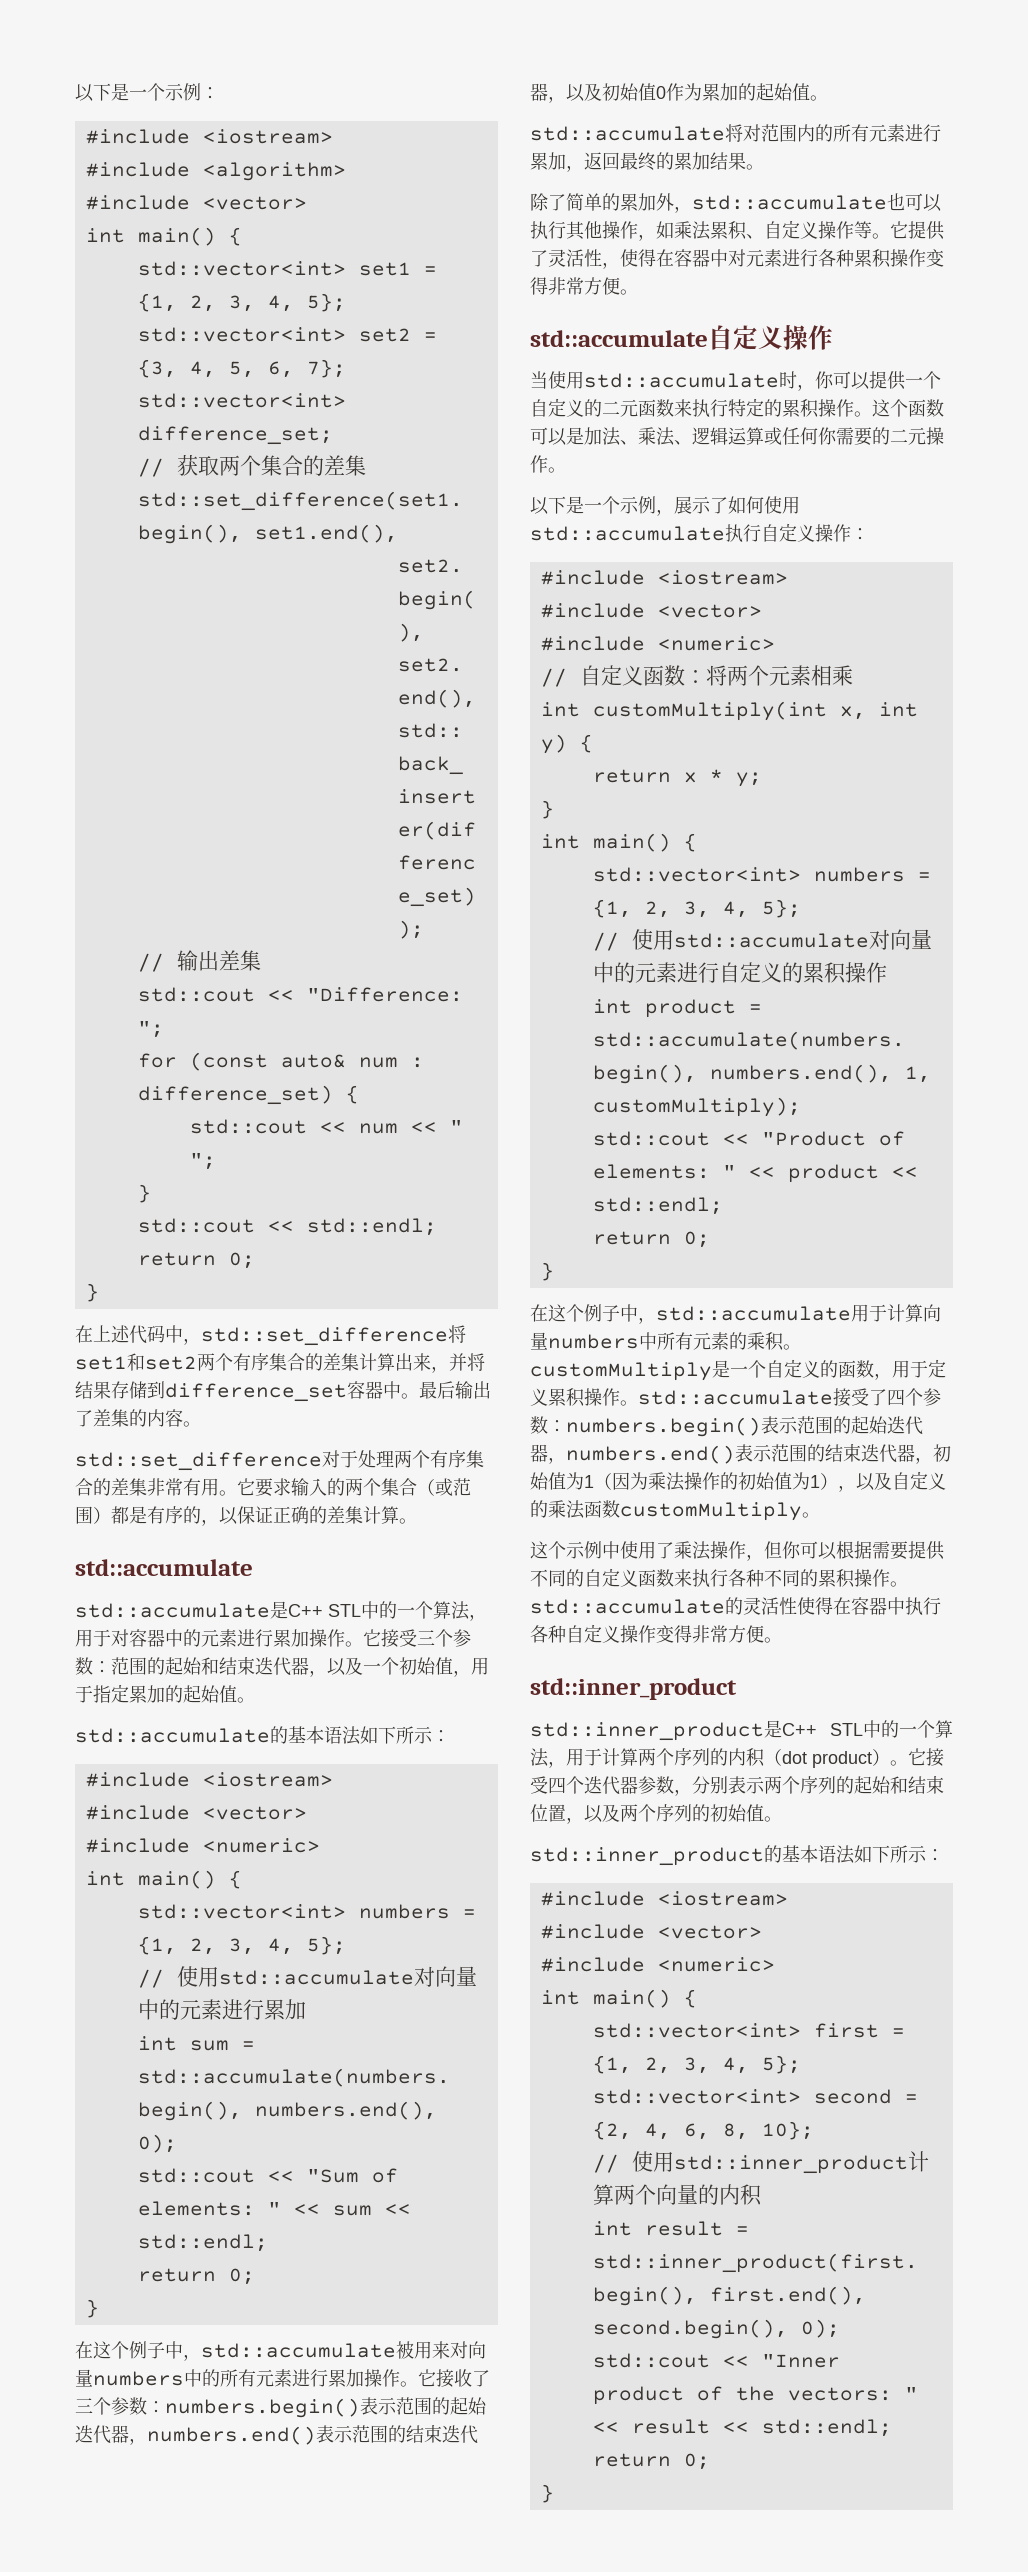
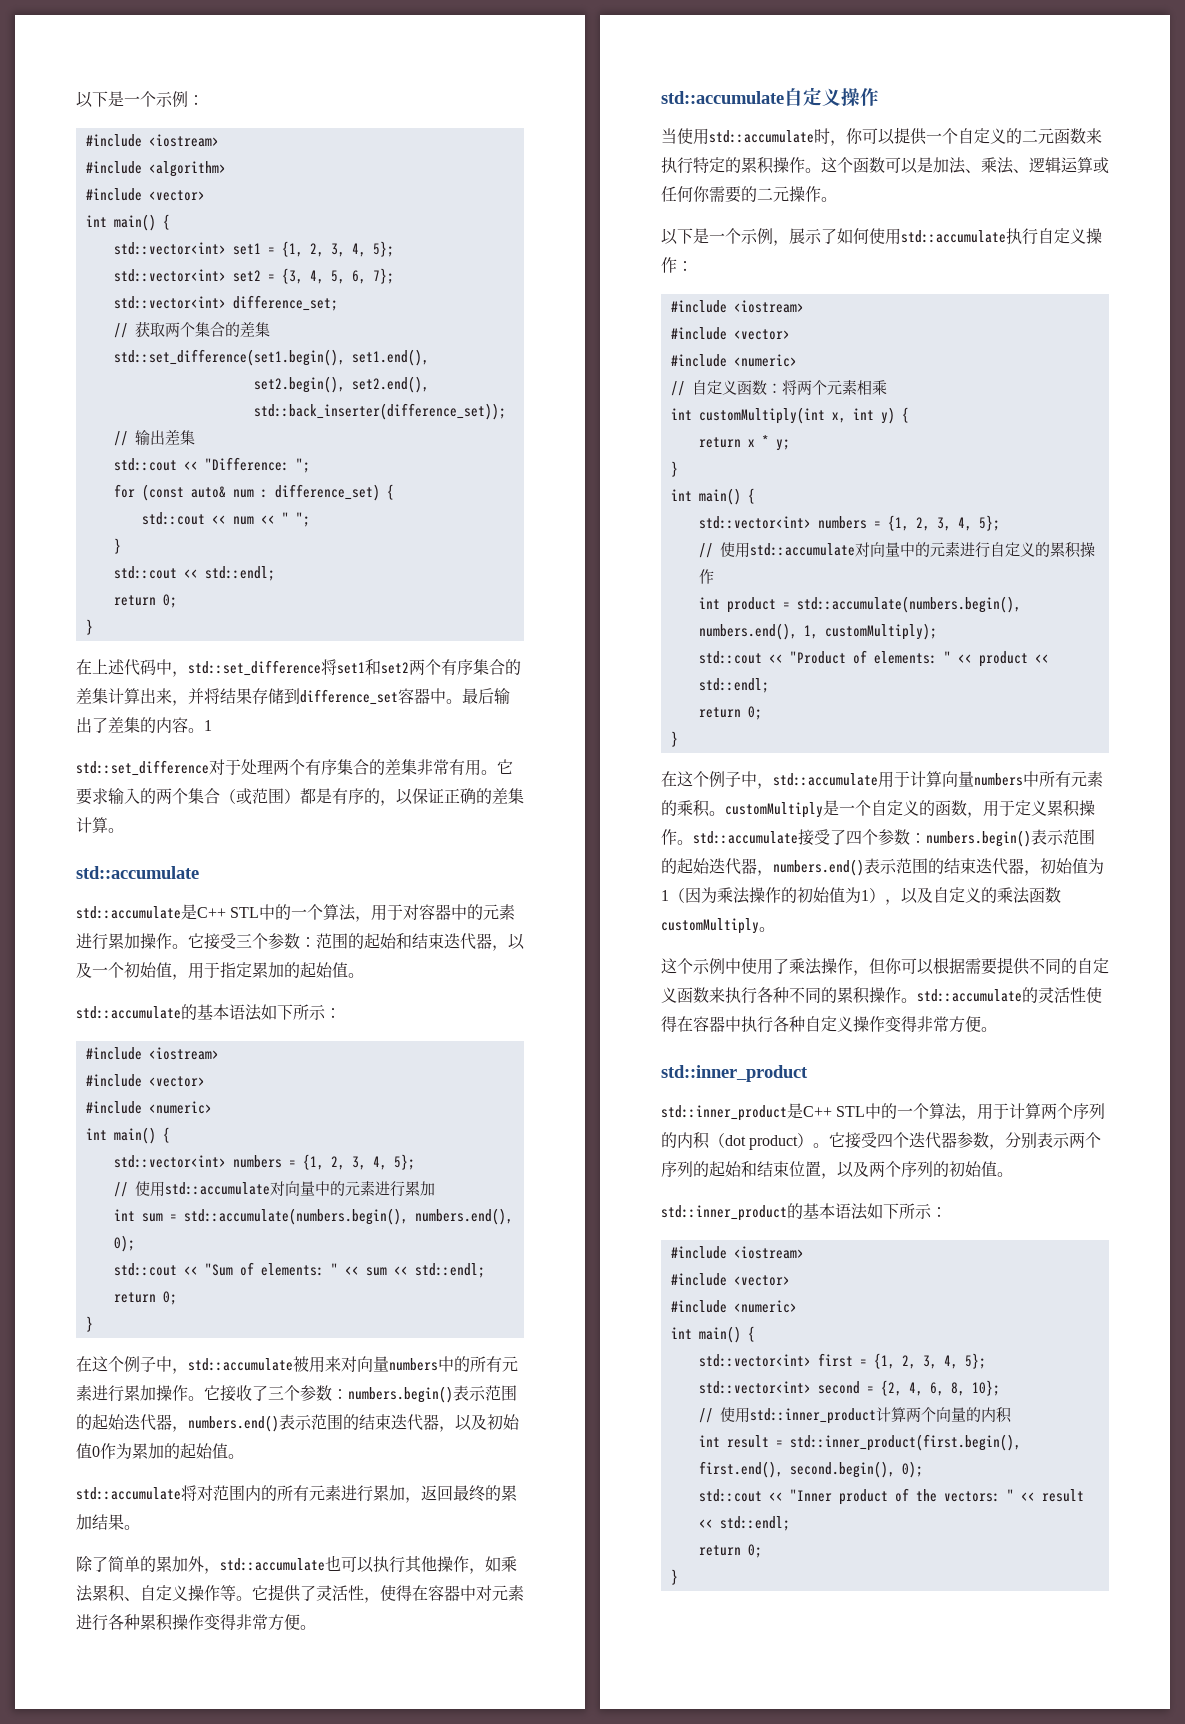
- 最后输出了差集的内容。
+ 最后输出了差集的内容。1

